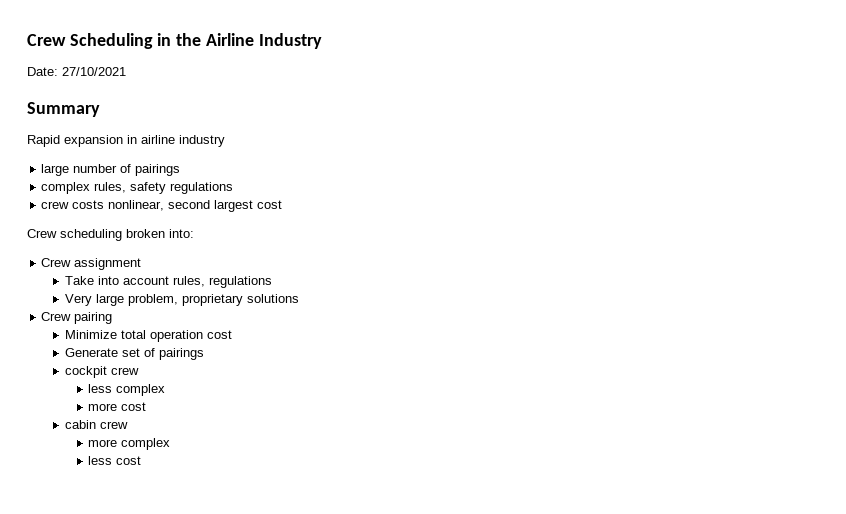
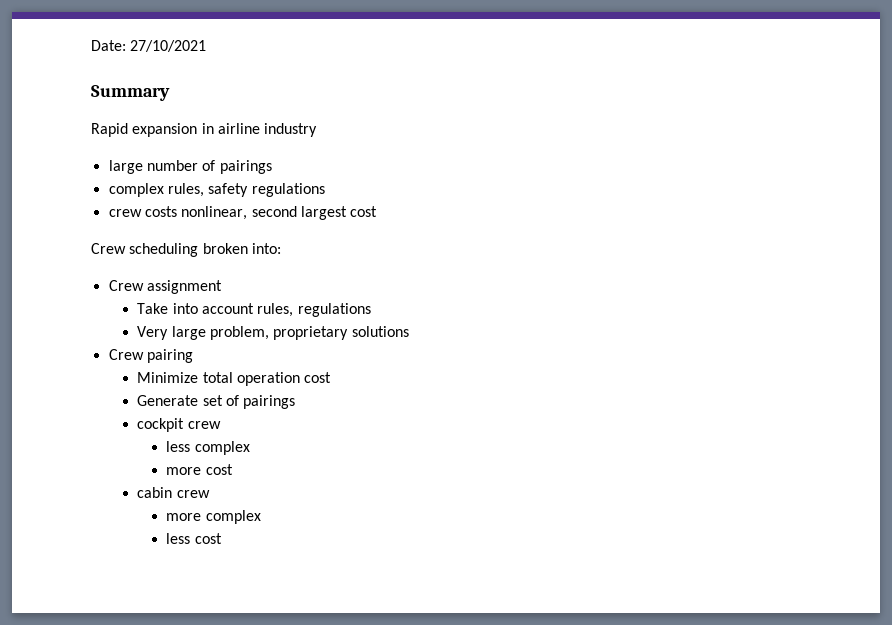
- Crew Scheduling in the Airline Industry

